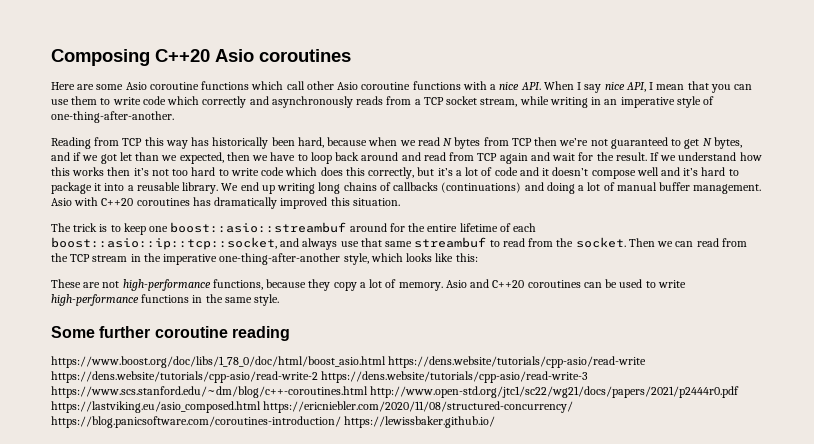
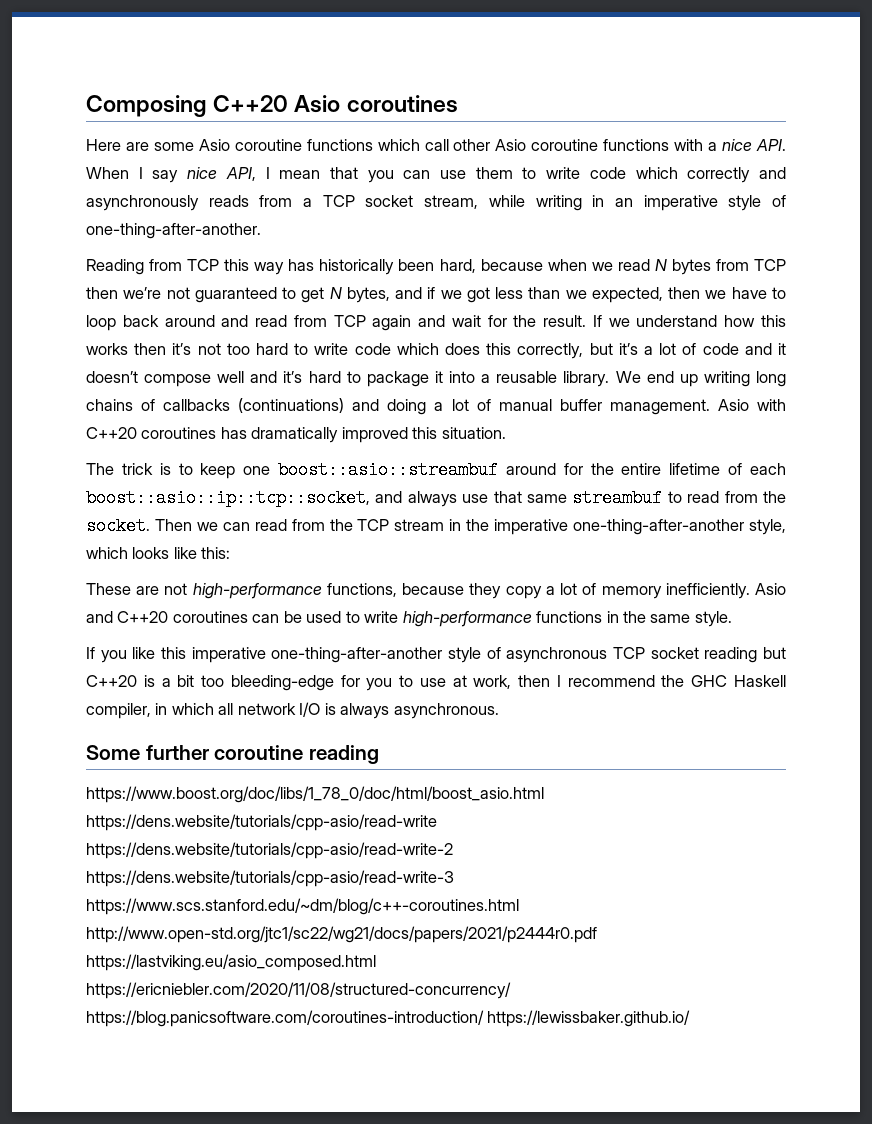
- Reading from TCP this way has historically been hard, because when we read N bytes from TCP then we’re not guaranteed to get N bytes, and if we got let than we expected, then we have to loop back around and read from TCP again and wait for the result.
+ Reading from TCP this way has historically been hard, because when we read N bytes from TCP then we’re not guaranteed to get N bytes, and if we got less than we expected, then we have to loop back around and read from TCP again and wait for the result.
- These are not high-performance functions, because they copy a lot of memory.
+ These are not high-performance functions, because they copy a lot of memory inefficiently.
+ If you like this imperative one-thing-after-another style of asynchronous TCP socket reading but C++20 is a bit too bleeding-edge for you to use at work, then I recommend the GHC Haskell compiler, in which all network I/O is always asynchronous.

